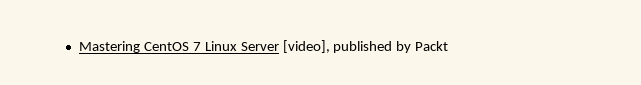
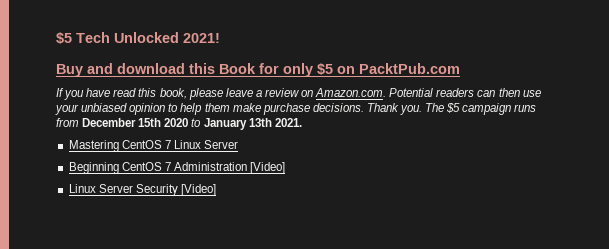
+ $5 Tech Unlocked 2021!
+ Buy and download this Book for only $5 on PacktPub.com
+ If you have read this book, please leave a review on Amazon.com. Potential readers can then use your unbiased opinion to help them make purchase decisions. Thank you. The $5 campaign runs from December 15th 2020 to January 13th 2021.
- Mastering CentOS 7 Linux Server [video], published by Packt
+ Mastering CentOS 7 Linux Server
+ Beginning CentOS 7 Administration [Video]
+ Linux Server Security [Video]

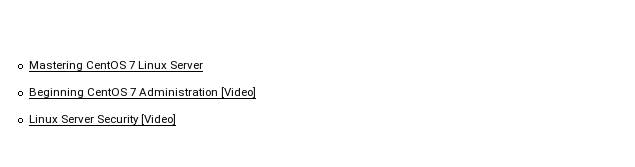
- $5 Tech Unlocked 2021!
- Buy and download this Book for only $5 on PacktPub.com
- If you have read this book, please leave a review on Amazon.com. Potential readers can then use your unbiased opinion to help them make purchase decisions. Thank you. The $5 campaign runs from December 15th 2020 to January 13th 2021.

